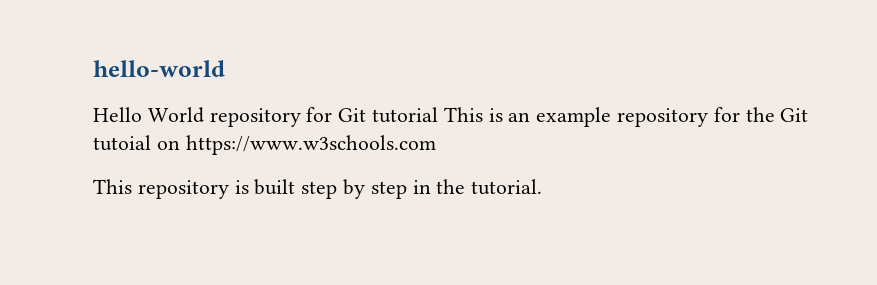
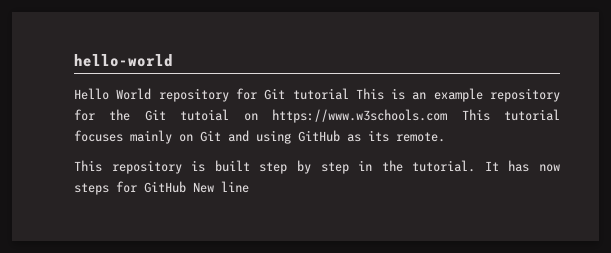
- Hello World repository for Git tutorial This is an example repository for the Git tutoial on https://www.w3schools.com
+ Hello World repository for Git tutorial This is an example repository for the Git tutoial on https://www.w3schools.com This tutorial focuses mainly on Git and using GitHub as its remote.
+ It has now steps for GitHub New line

